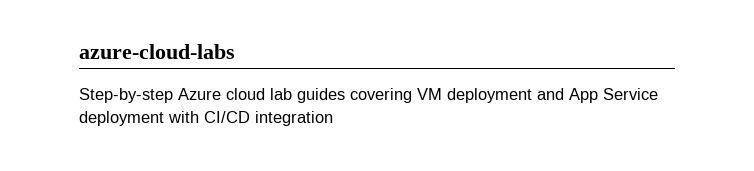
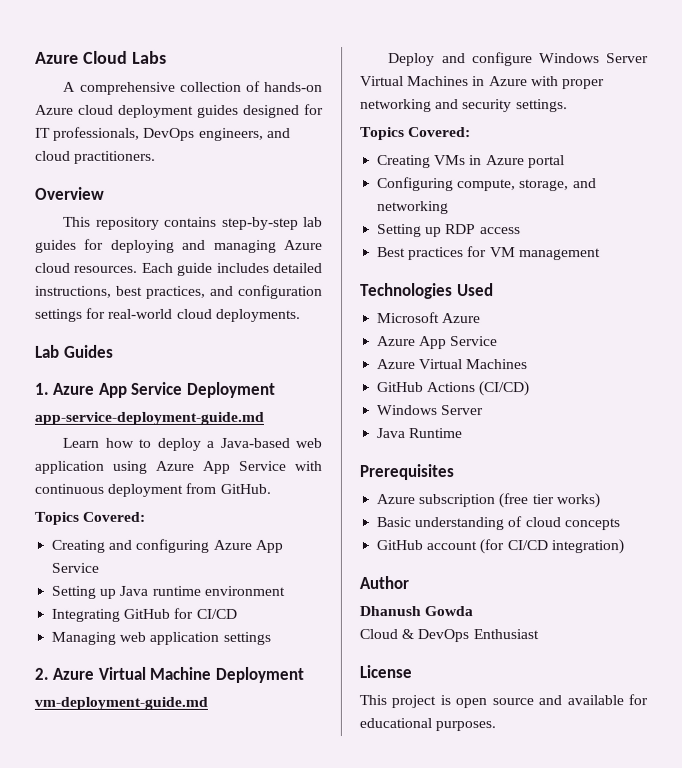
- azure-cloud-labs
- Step-by-step Azure cloud lab guides covering VM deployment and App Service deployment with CI/CD integration
+ Azure Cloud Labs
+ A comprehensive collection of hands-on Azure cloud deployment guides designed for IT professionals, DevOps engineers, and cloud practitioners.
+ Overview
+ This repository contains step-by-step lab guides for deploying and managing Azure cloud resources. Each guide includes detailed instructions, best practices, and configuration settings for real-world cloud deployments.
+ Lab Guides
+ 1. Azure App Service Deployment
+ app-service-deployment-guide.md
+ Learn how to deploy a Java-based web application using Azure App Service with continuous deployment from GitHub.
+ Topics Covered:
+ Creating and configuring Azure App Service
+ Setting up Java runtime environment
+ Integrating GitHub for CI/CD
+ Managing web application settings
+ 2. Azure Virtual Machine Deployment
+ vm-deployment-guide.md
+ Deploy and configure Windows Server Virtual Machines in Azure with proper networking and security settings.
+ Topics Covered:
+ Creating VMs in Azure portal
+ Configuring compute, storage, and networking
+ Setting up RDP access
+ Best practices for VM management
+ Technologies Used
+ Microsoft Azure
+ Azure App Service
+ Azure Virtual Machines
+ GitHub Actions (CI/CD)
+ Windows Server
+ Java Runtime
+ Prerequisites
+ Azure subscription (free tier works)
+ Basic understanding of cloud concepts
+ GitHub account (for CI/CD integration)
+ Author
+ Dhanush Gowda
+ Cloud & DevOps Enthusiast
+ License
+ This project is open source and available for educational purposes.

